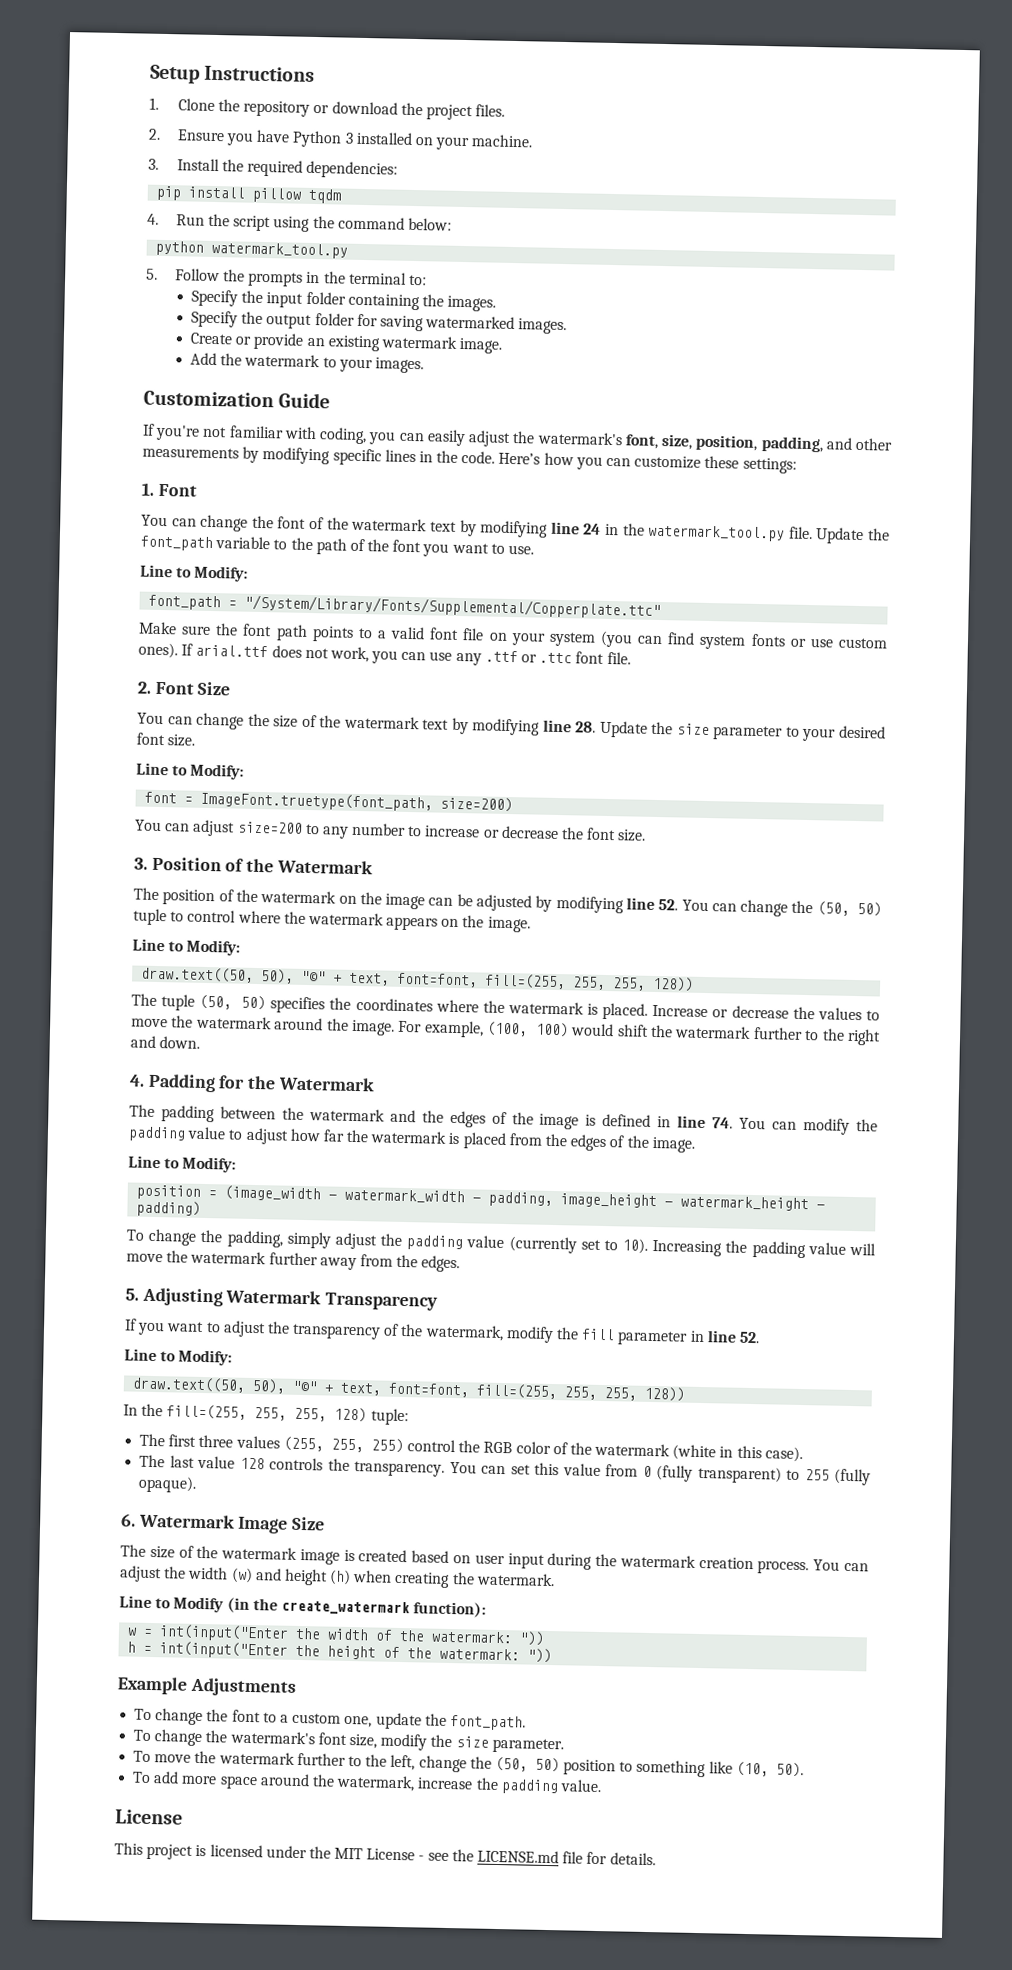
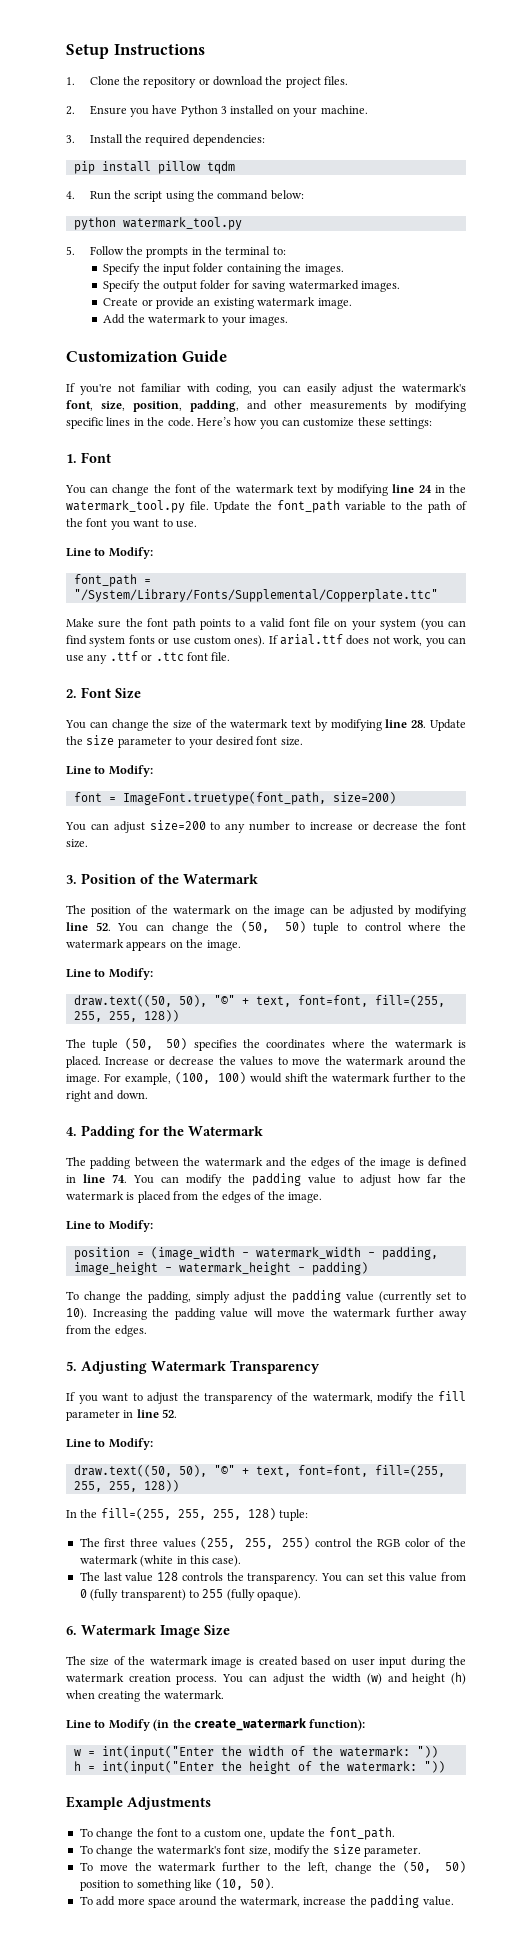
  To add more space around the watermark, increase the padding value.
- License
- This project is licensed under the MIT License - see the LICENSE.md file for details.

